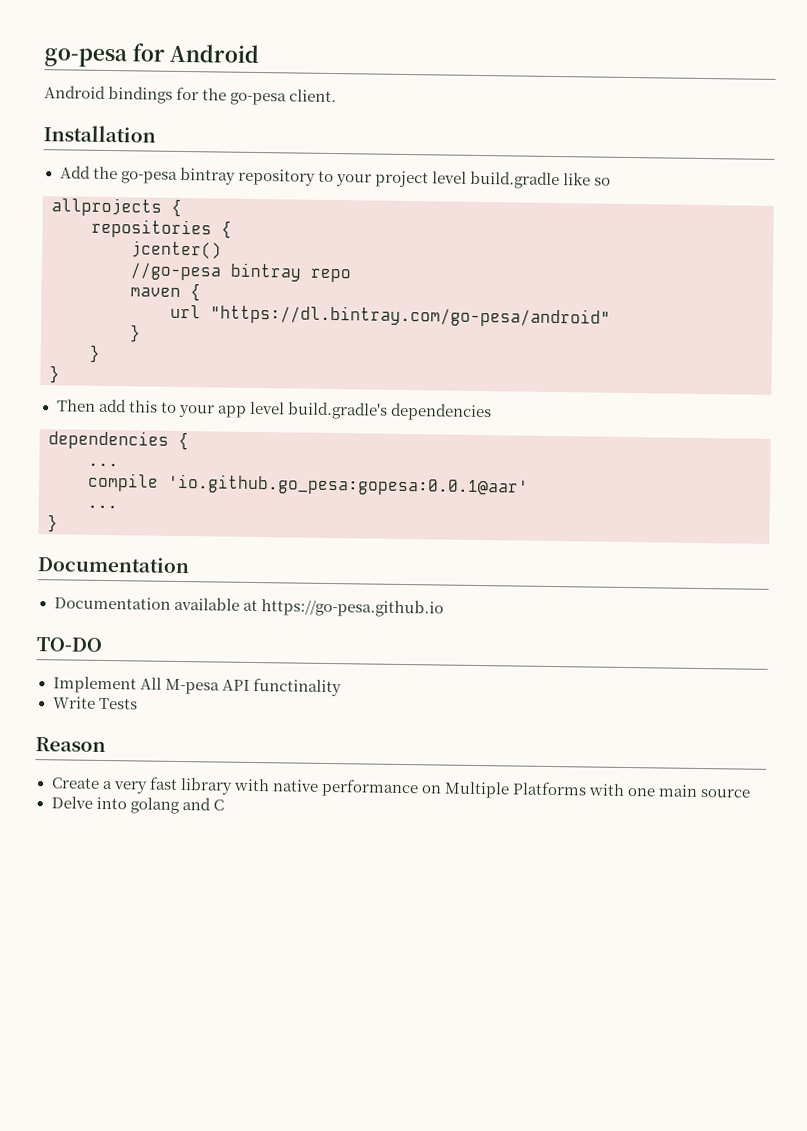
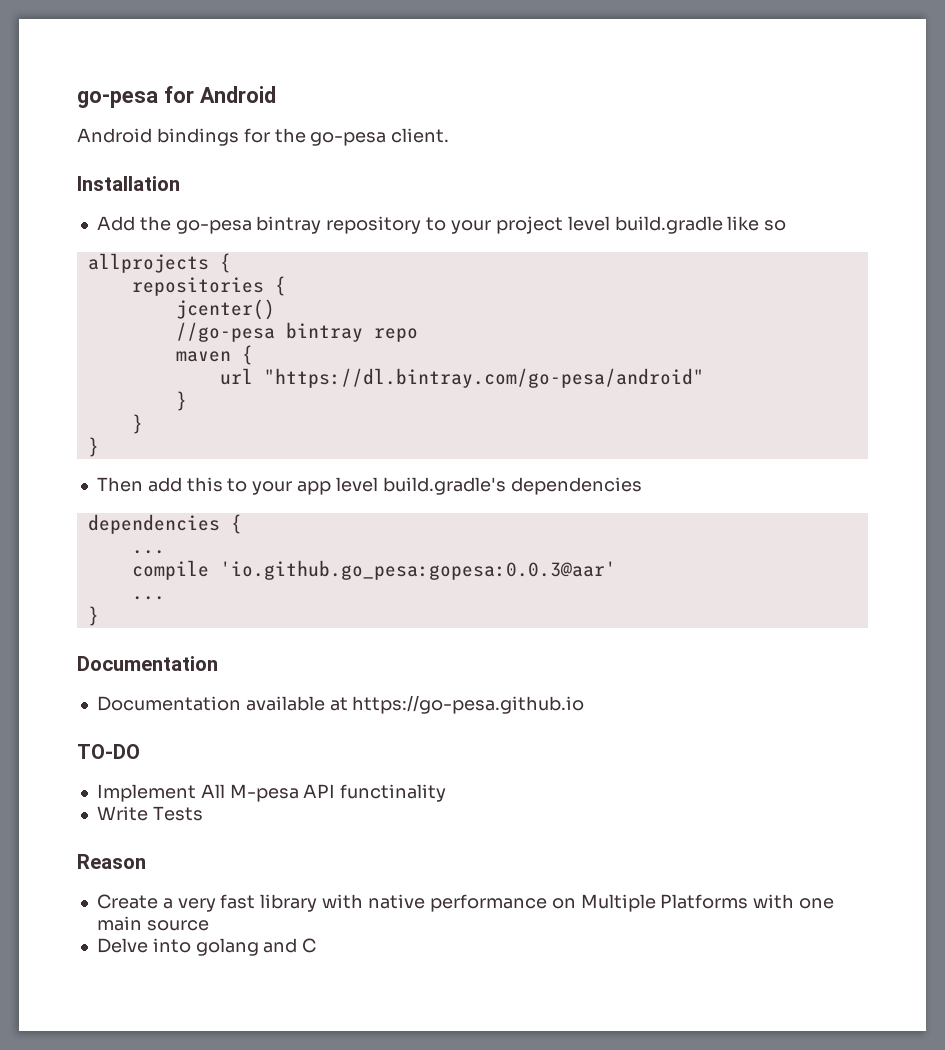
- compile 'io.github.go_pesa:gopesa:0.0.1@aar'
+ compile 'io.github.go_pesa:gopesa:0.0.3@aar'

